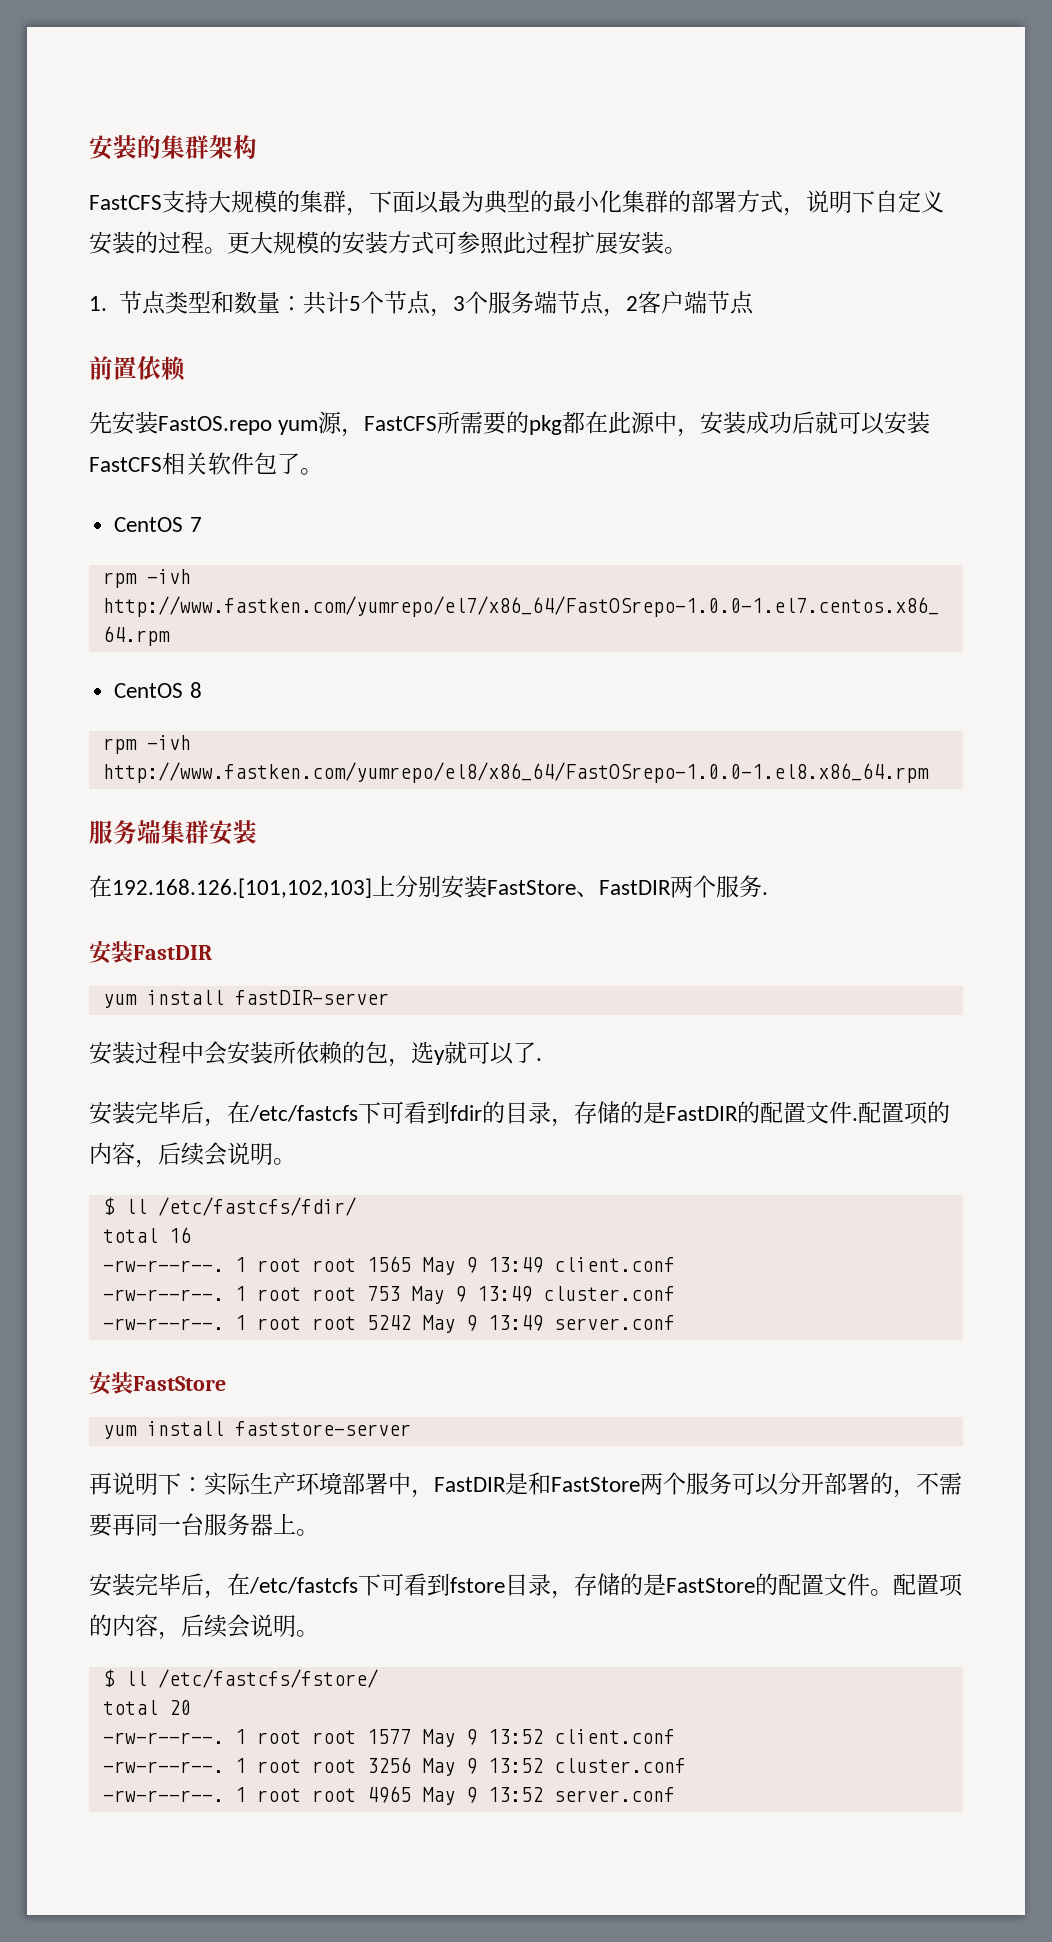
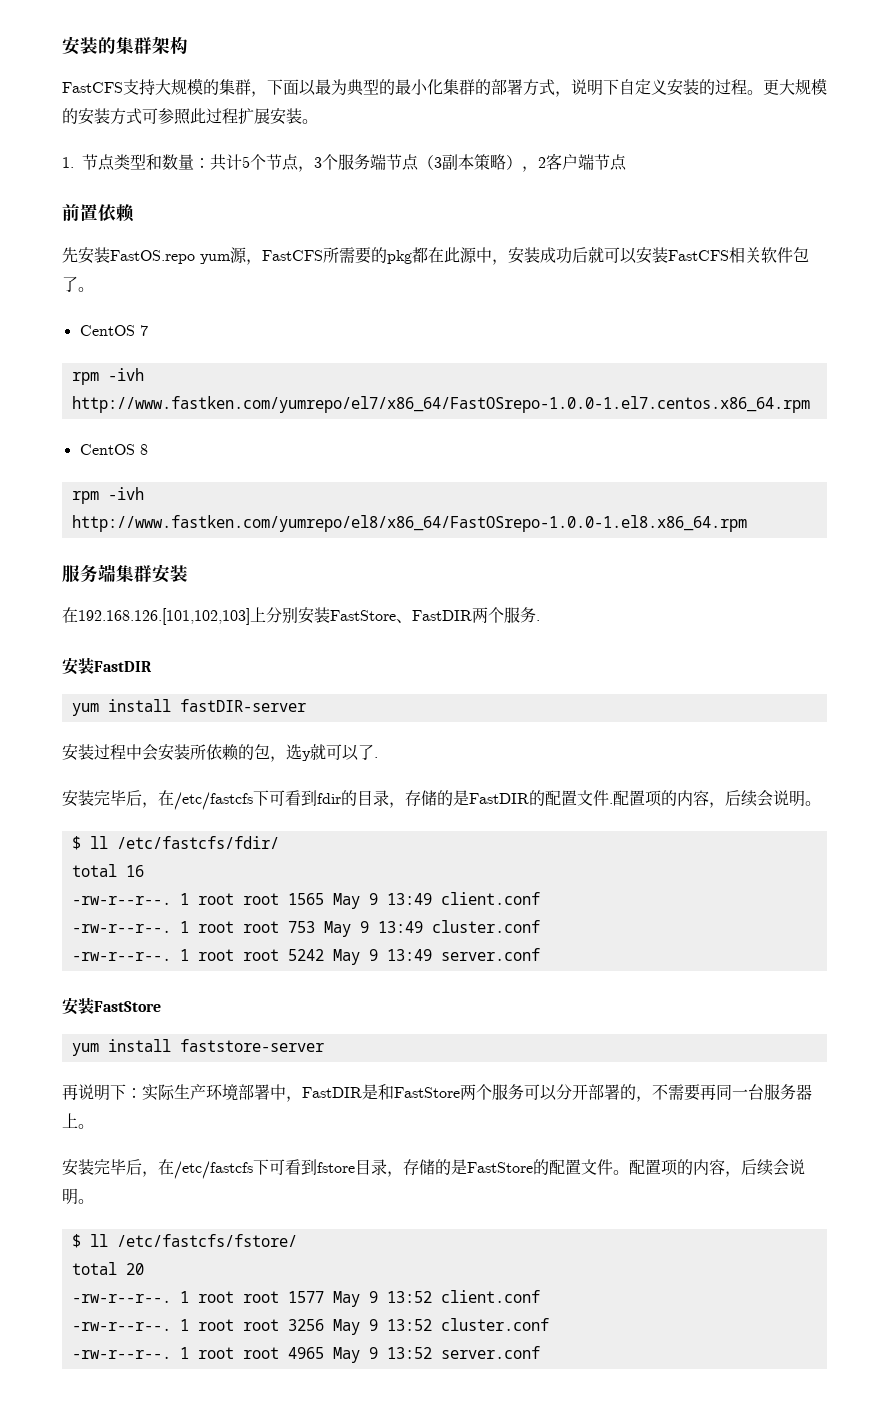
- 1.节点类型和数量：共计5个节点，3个服务端节点，2客户端节点
+ 1.节点类型和数量：共计5个节点，3个服务端节点（3副本策略），2客户端节点

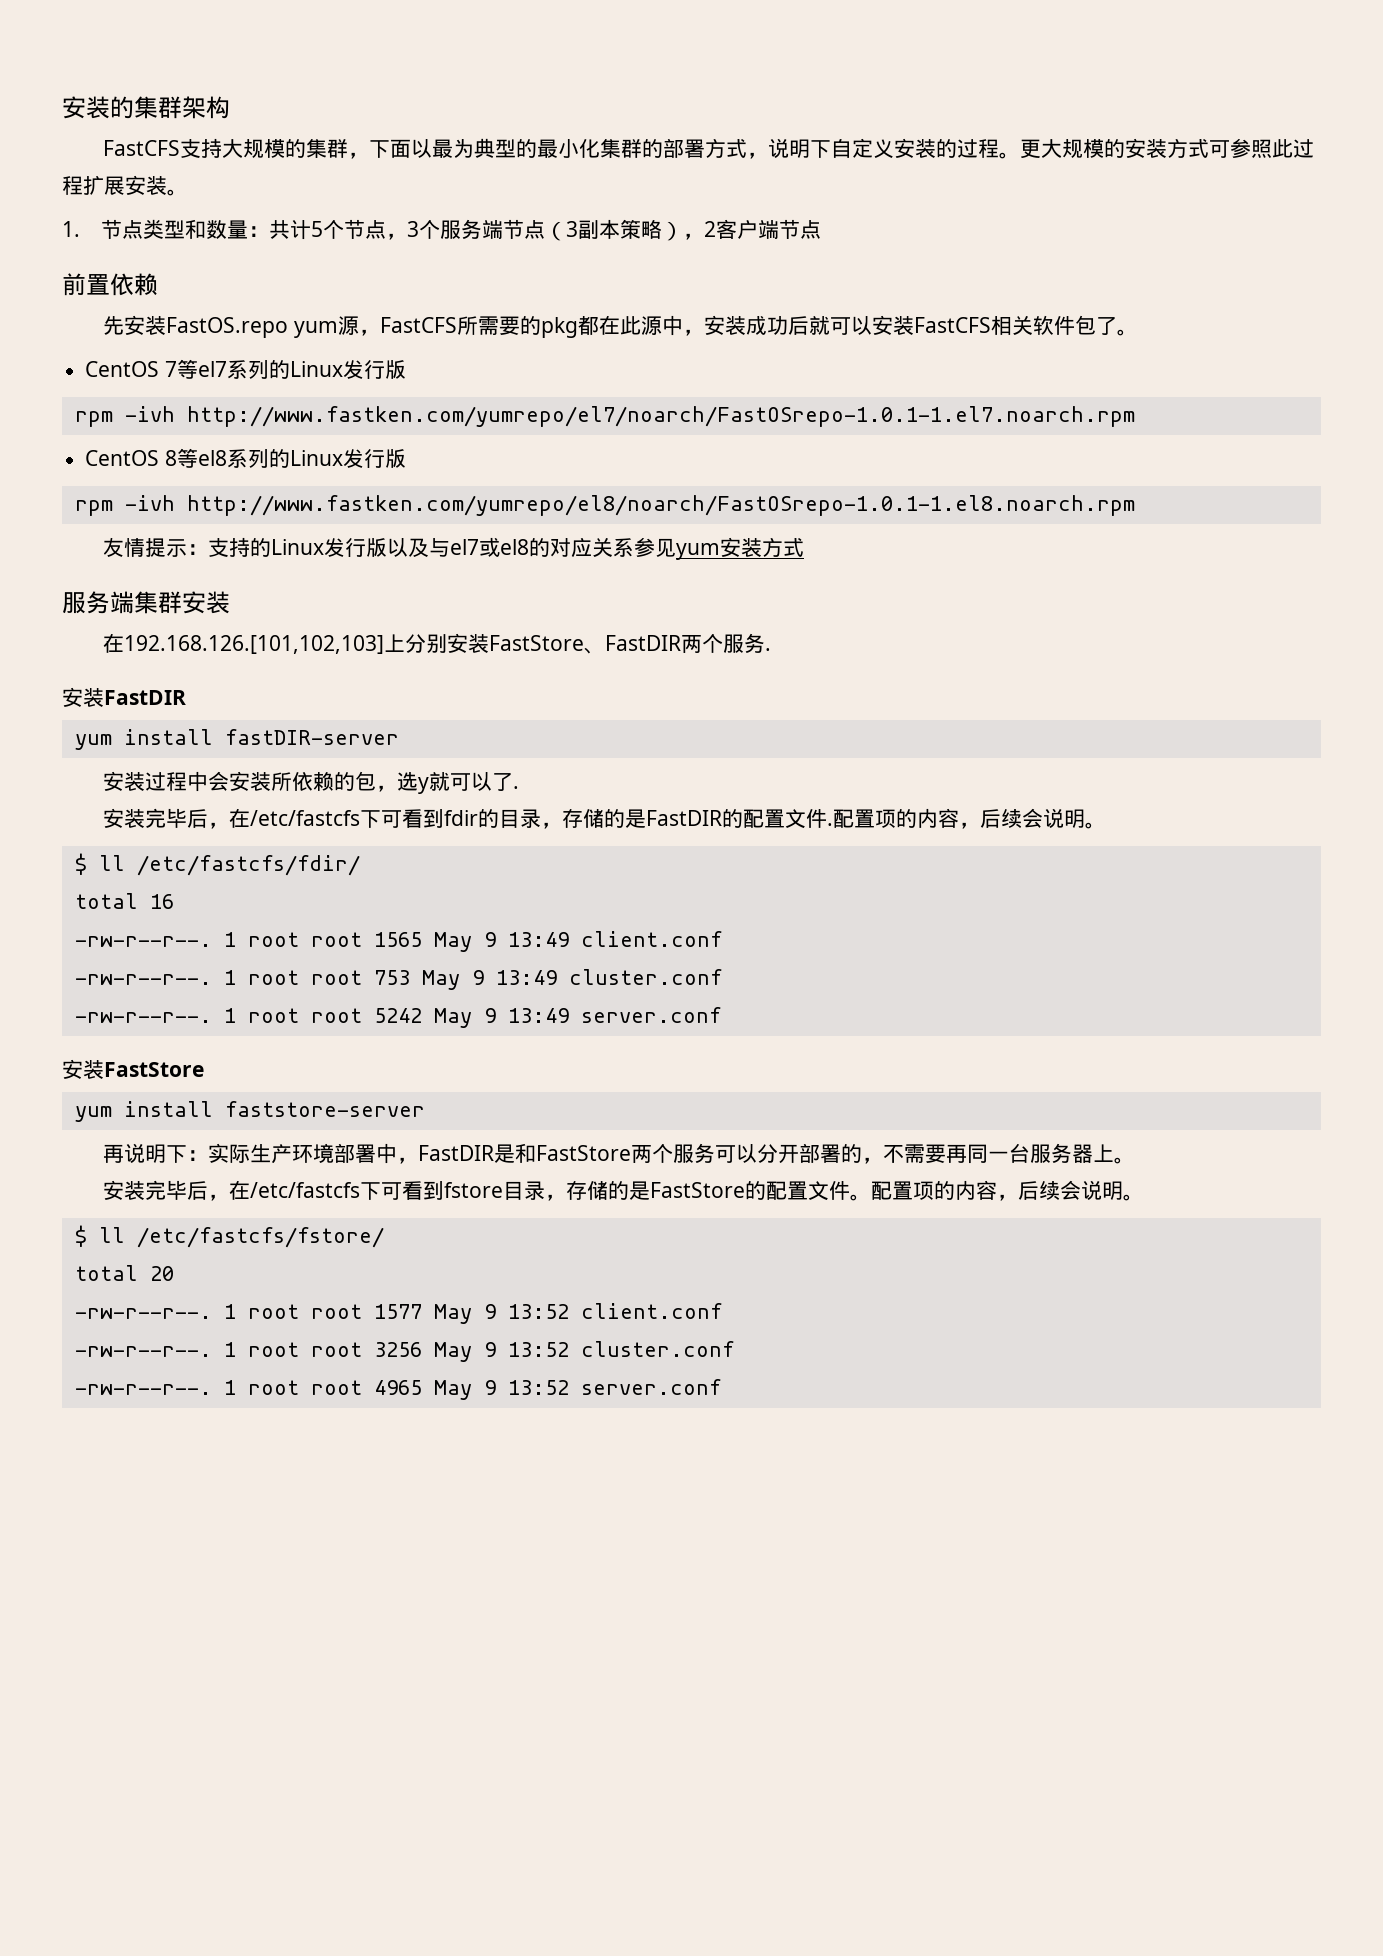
- CentOS 7
- rpm -ivh http://www.fastken.com/yumrepo/el7/x86_64/FastOSrepo-1.0.0-1.el7.centos.x86_64.rpm
+ CentOS 7等el7系列的Linux发行版
+ rpm -ivh http://www.fastken.com/yumrepo/el7/noarch/FastOSrepo-1.0.1-1.el7.noarch.rpm
- CentOS 8
- rpm -ivh http://www.fastken.com/yumrepo/el8/x86_64/FastOSrepo-1.0.0-1.el8.x86_64.rpm
+ CentOS 8等el8系列的Linux发行版
+ rpm -ivh http://www.fastken.com/yumrepo/el8/noarch/FastOSrepo-1.0.1-1.el8.noarch.rpm
+ 友情提示：支持的Linux发行版以及与el7或el8的对应关系参见yum安装方式

